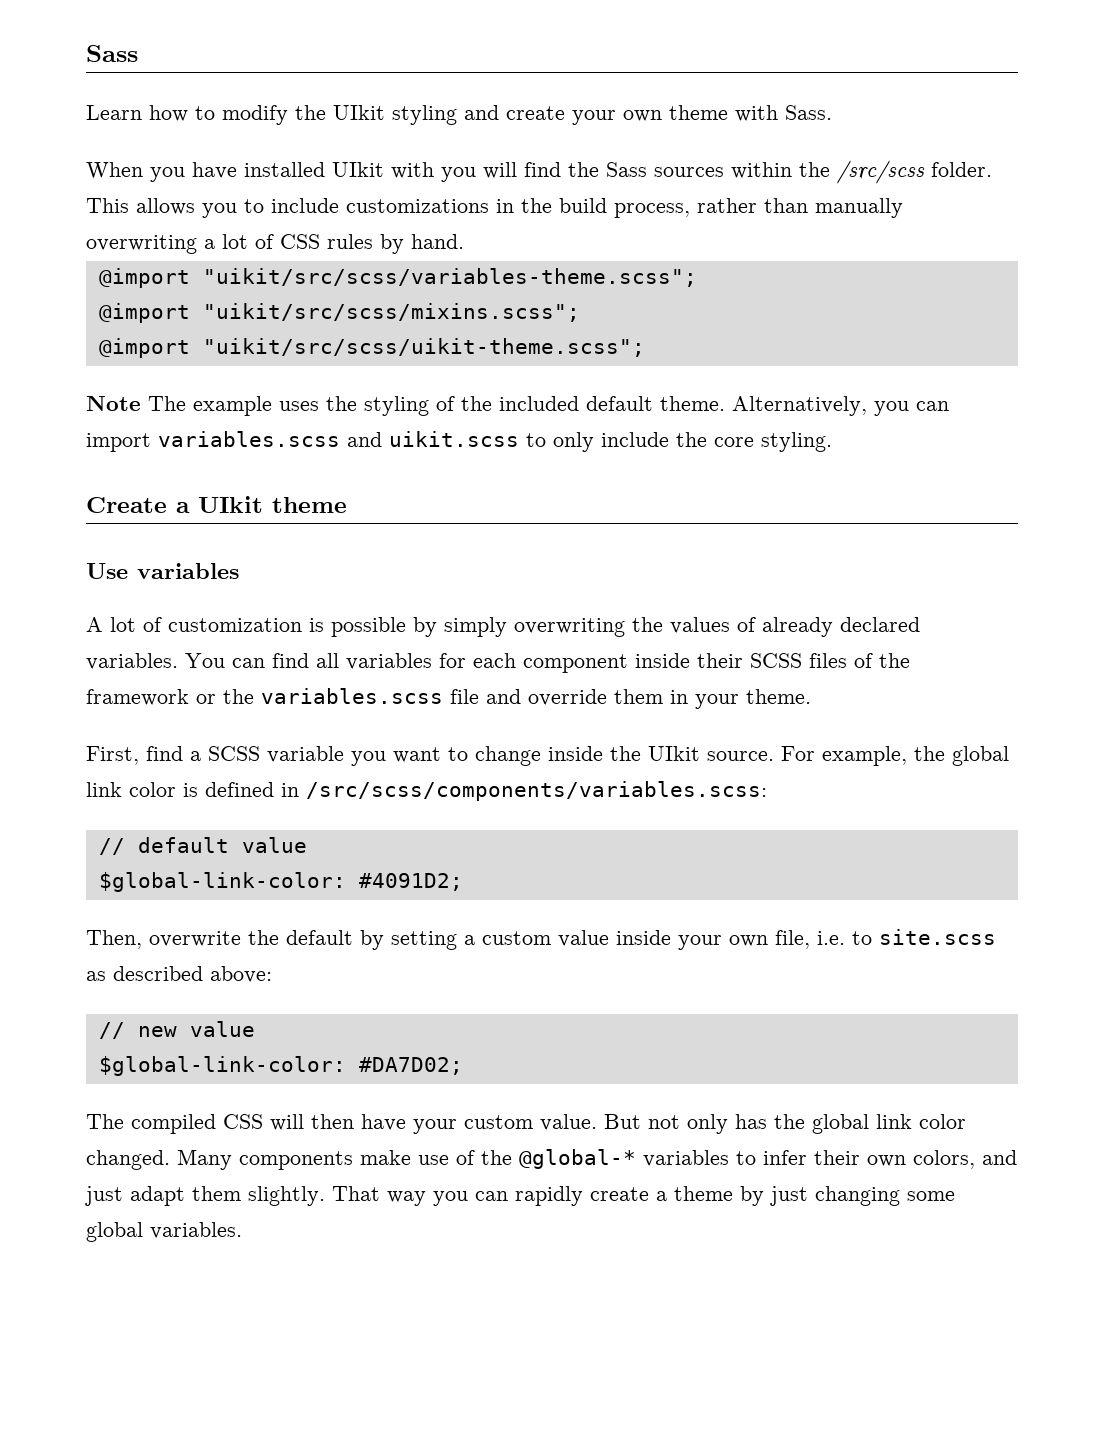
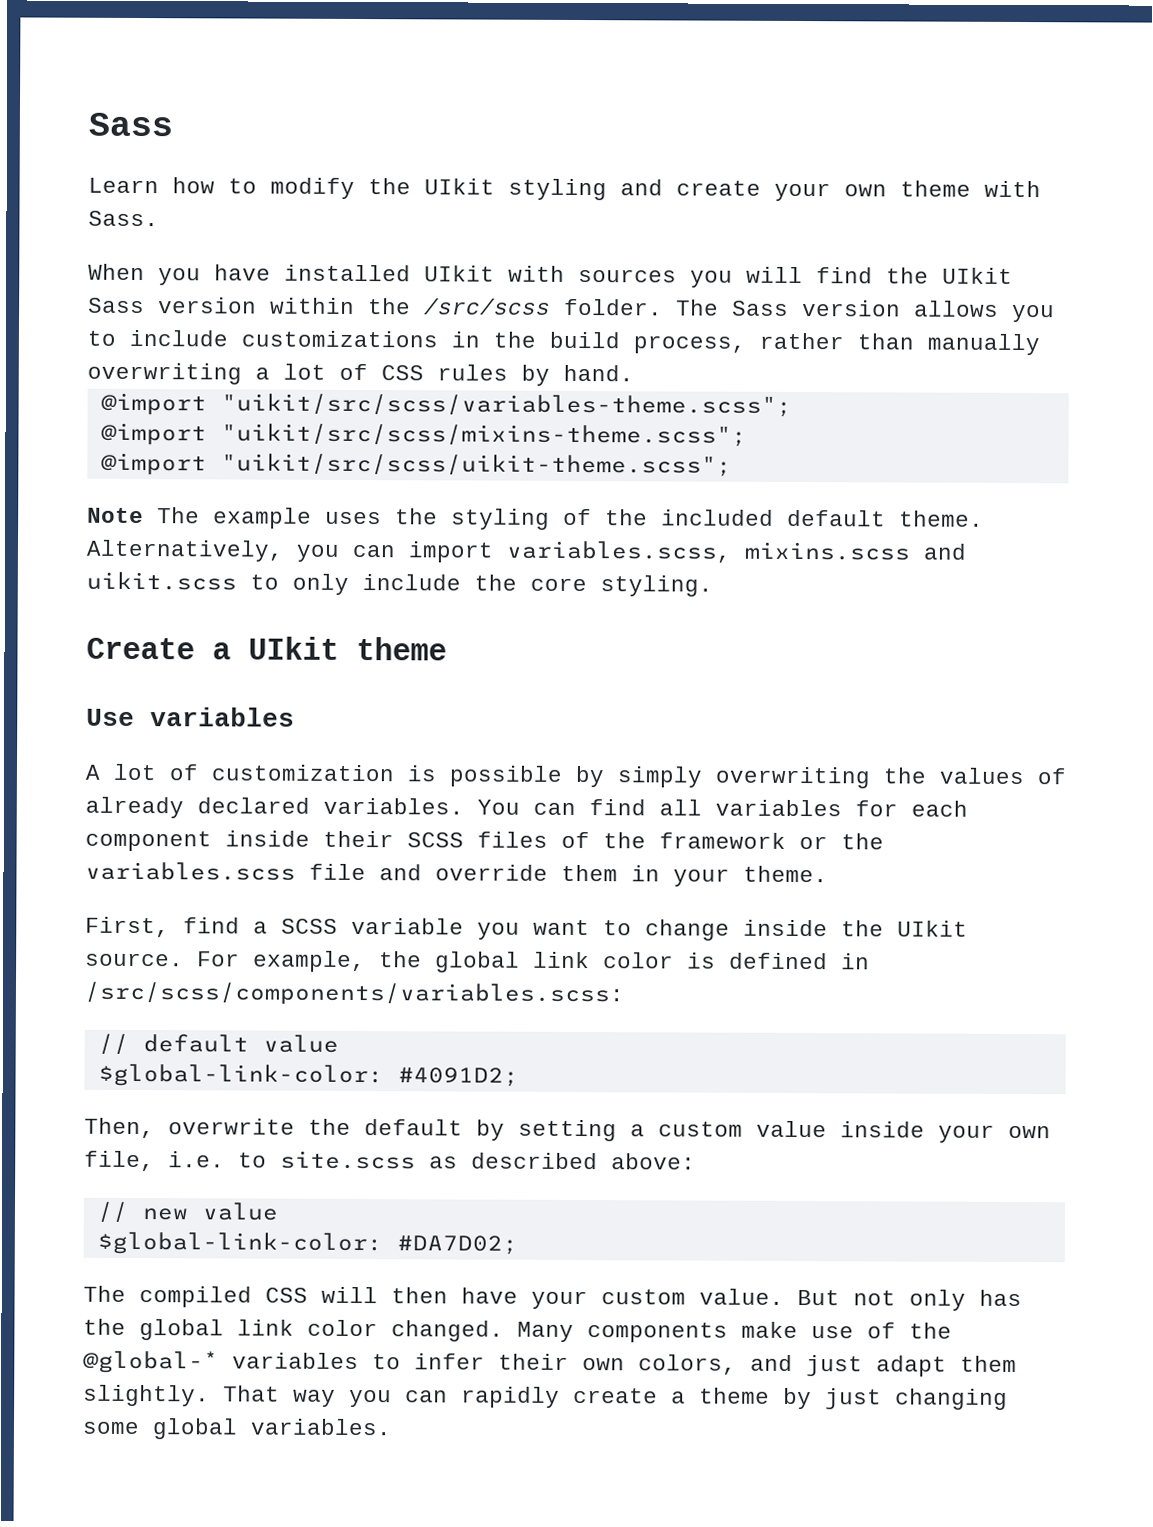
- When you have installed UIkit with you will find the Sass sources within the /src/scss folder.
+ When you have installed UIkit with sources you will find the UIkit Sass version within the /src/scss folder.
- This allows you to include customizations in the build process, rather than manually overwriting a lot of CSS rules by hand.
+ The Sass version allows you to include customizations in the build process, rather than manually overwriting a lot of CSS rules by hand.
- @import "uikit/src/scss/mixins.scss";
+ @import "uikit/src/scss/mixins-theme.scss";
- Alternatively, you can import variables.scss and uikit.scss to only include the core styling.
+ Alternatively, you can import variables.scss, mixins.scss and uikit.scss to only include the core styling.

